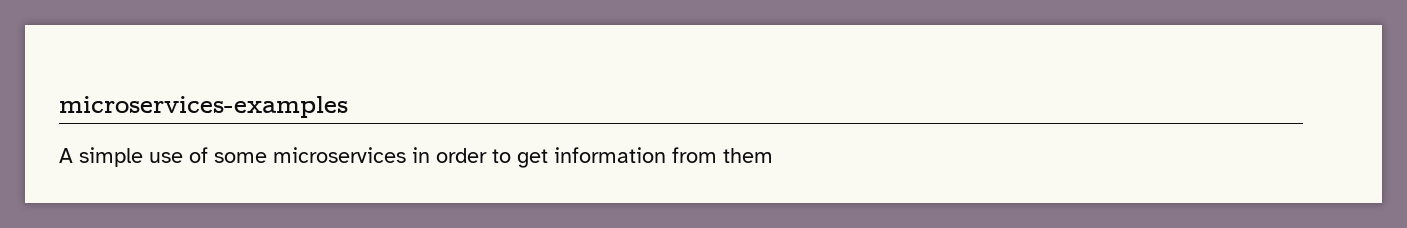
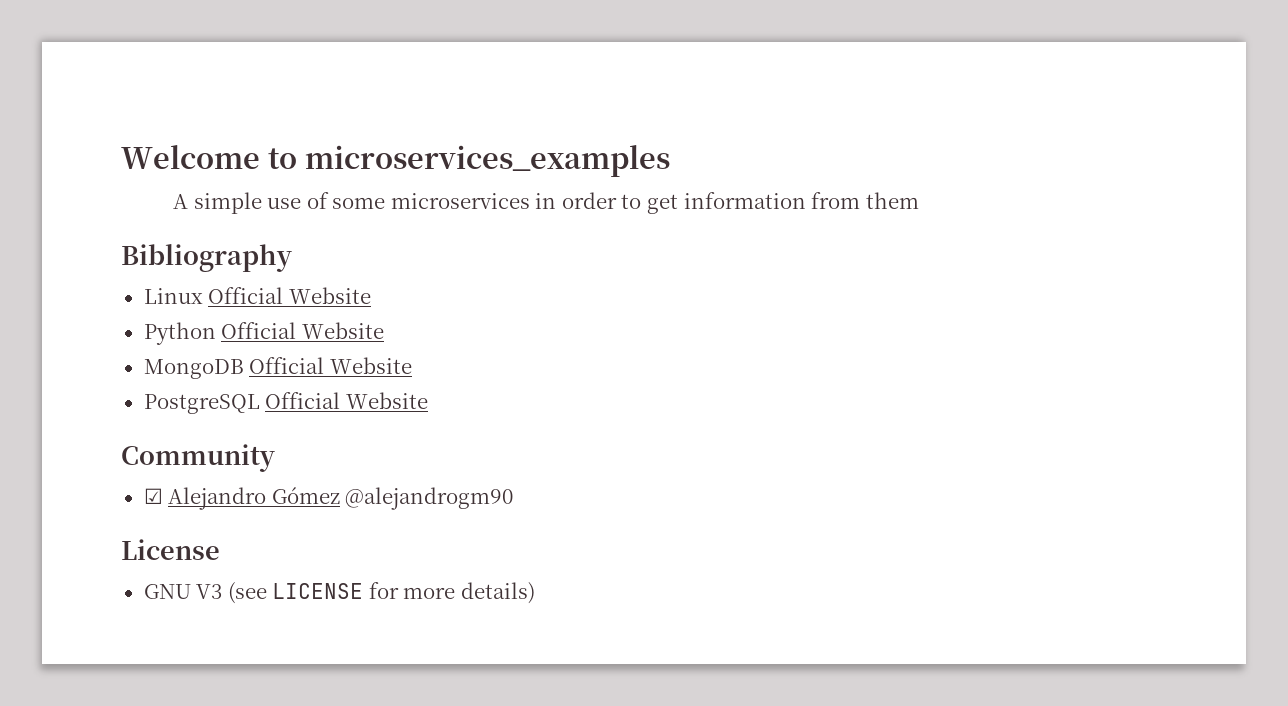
- microservices-examples
+ Welcome to microservices_examples
+ Bibliography
+ Linux Official Website
+ Python Official Website
+ MongoDB Official Website
+ PostgreSQL Official Website
+ Community
+ ☑ Alejandro Gómez @alejandrogm90
+ License
+ GNU V3 (see LICENSE for more details)

